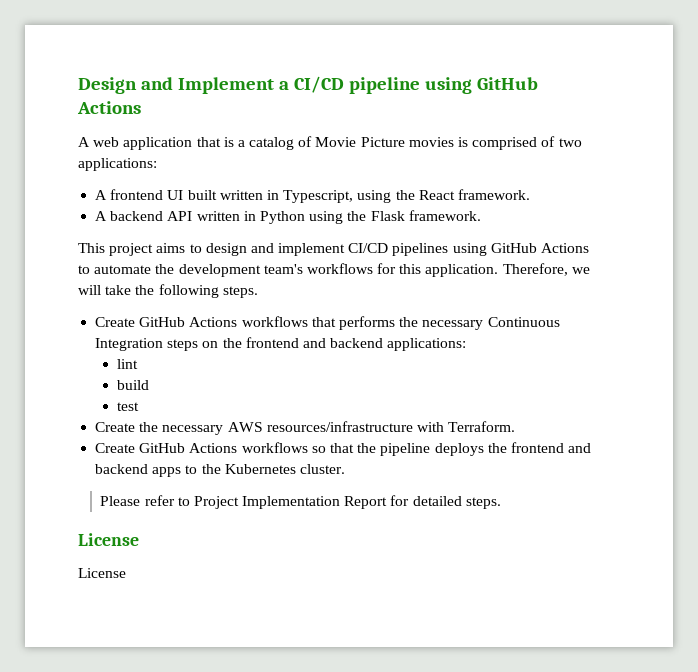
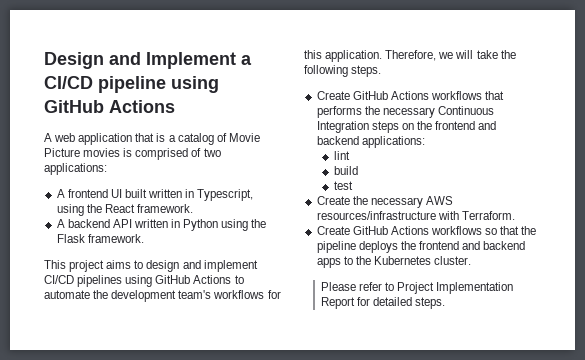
  Please refer to Project Implementation Report for detailed steps.
- License
- License

